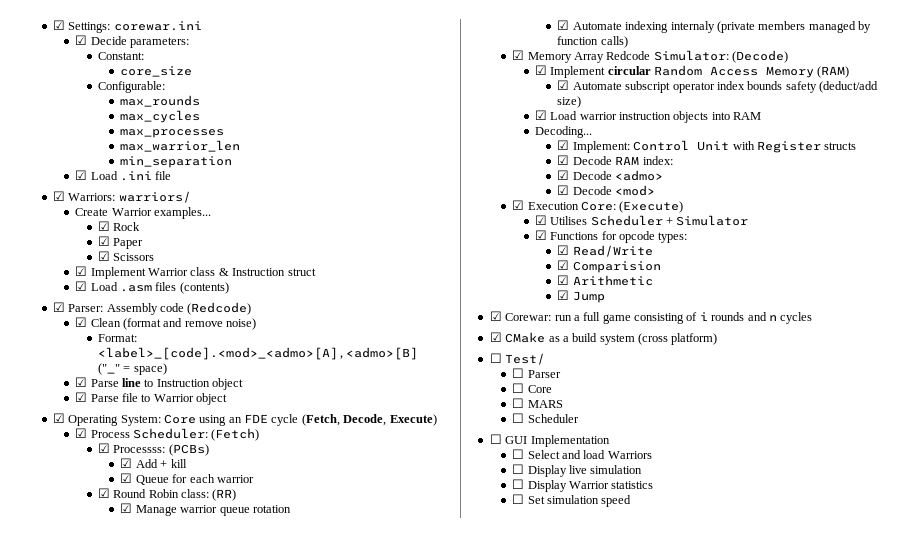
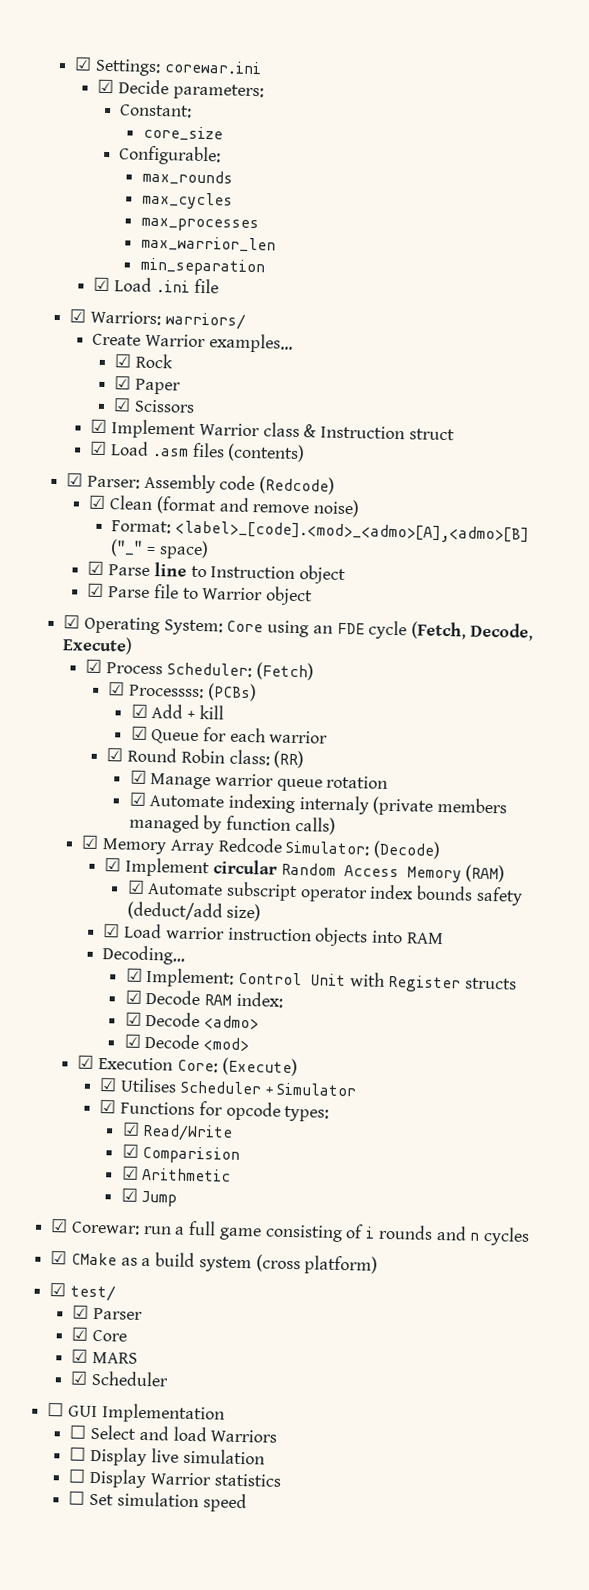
- ☐ Test/
- ☐ Parser
+ ☑ test/
+ ☑ Parser
- ☐ Core
+ ☑ Core
- ☐ MARS
+ ☑ MARS
- ☐ Scheduler
+ ☑ Scheduler

